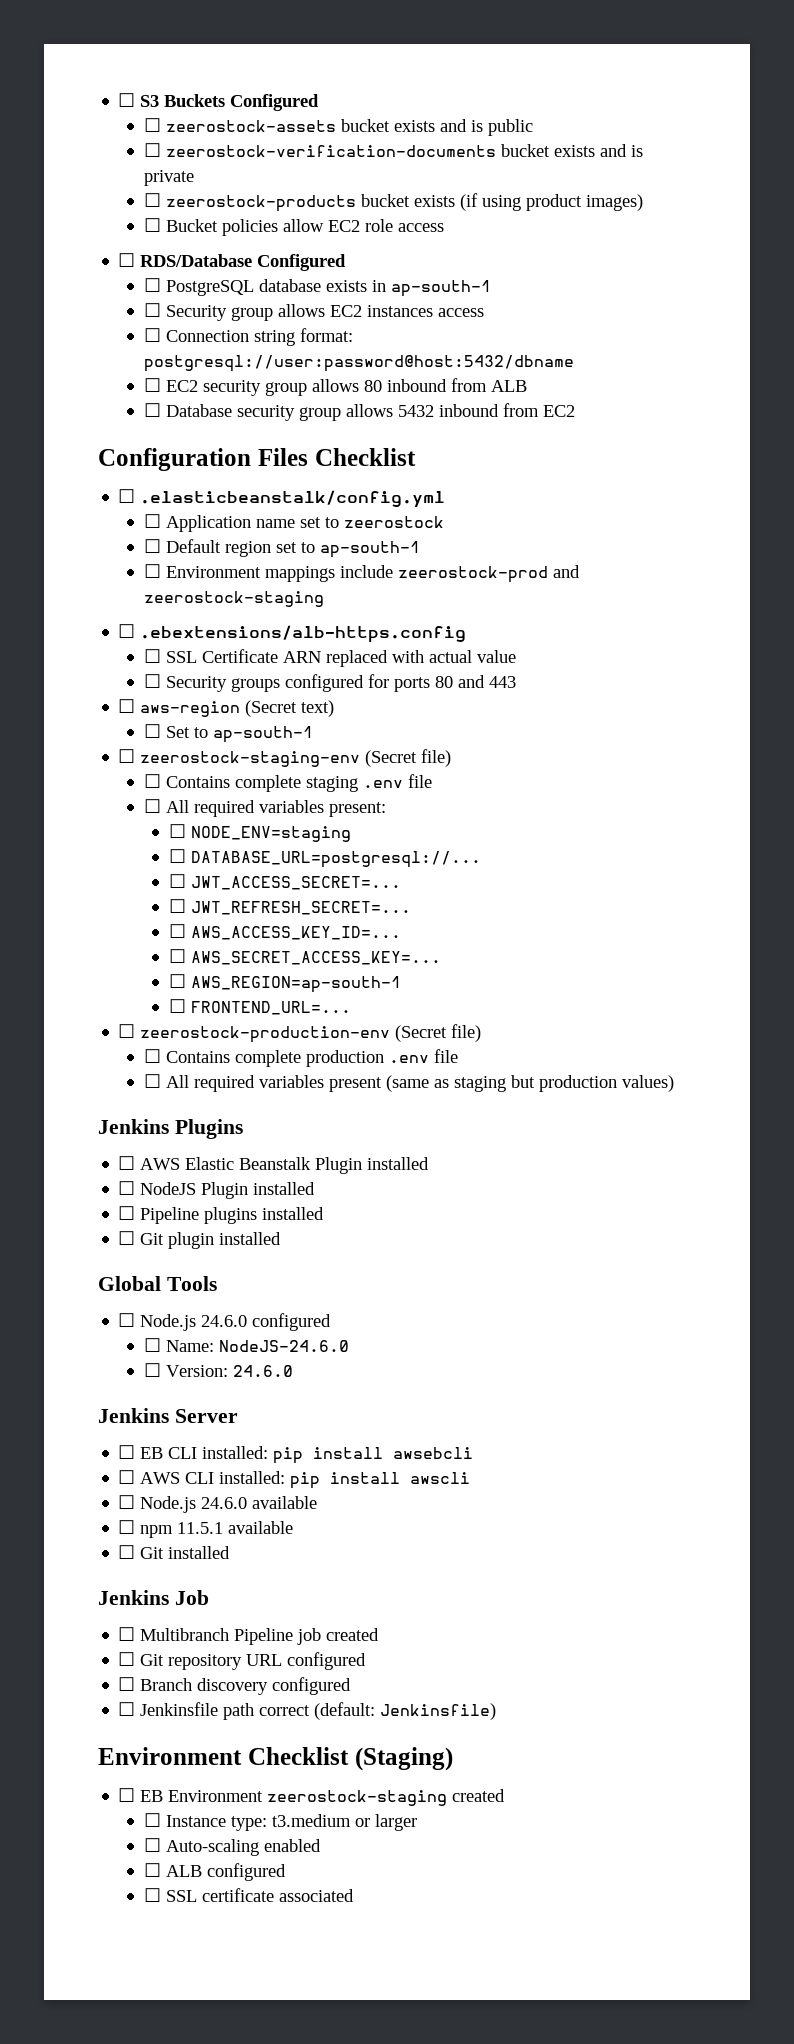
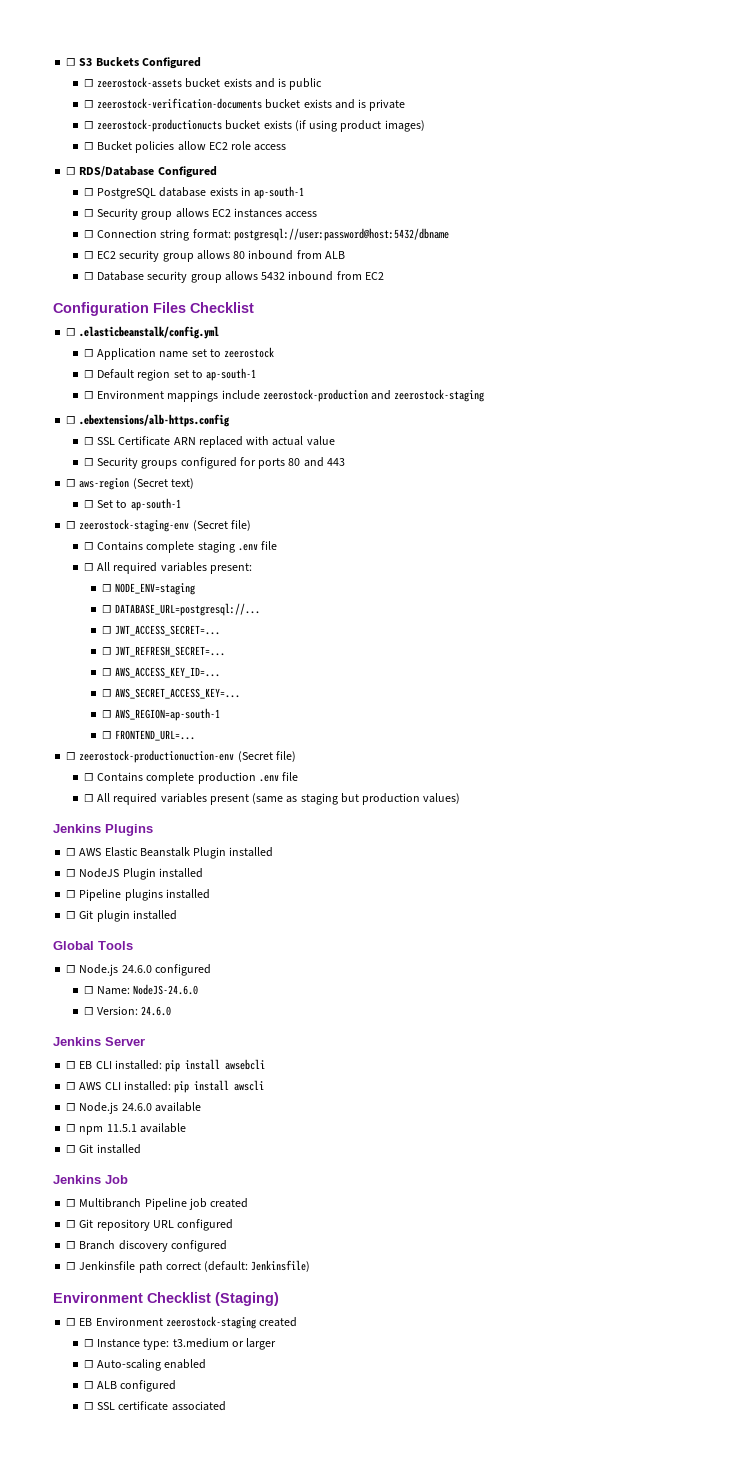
- ☐ zeerostock-products bucket exists (if using product images)
+ ☐ zeerostock-productionucts bucket exists (if using product images)
- ☐ Environment mappings include zeerostock-prod and zeerostock-staging
+ ☐ Environment mappings include zeerostock-production and zeerostock-staging
- ☐ zeerostock-production-env (Secret file)
+ ☐ zeerostock-productionuction-env (Secret file)

